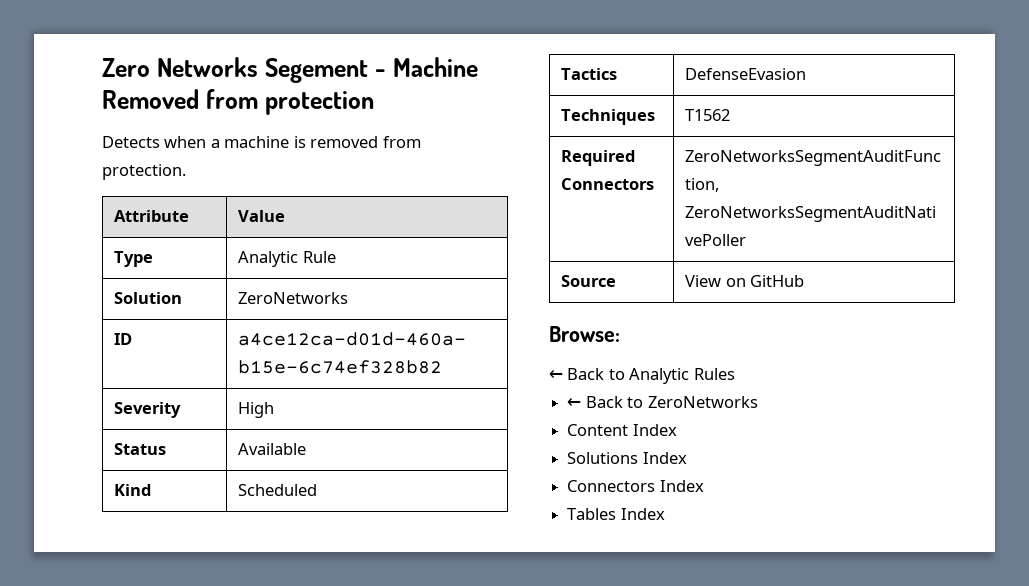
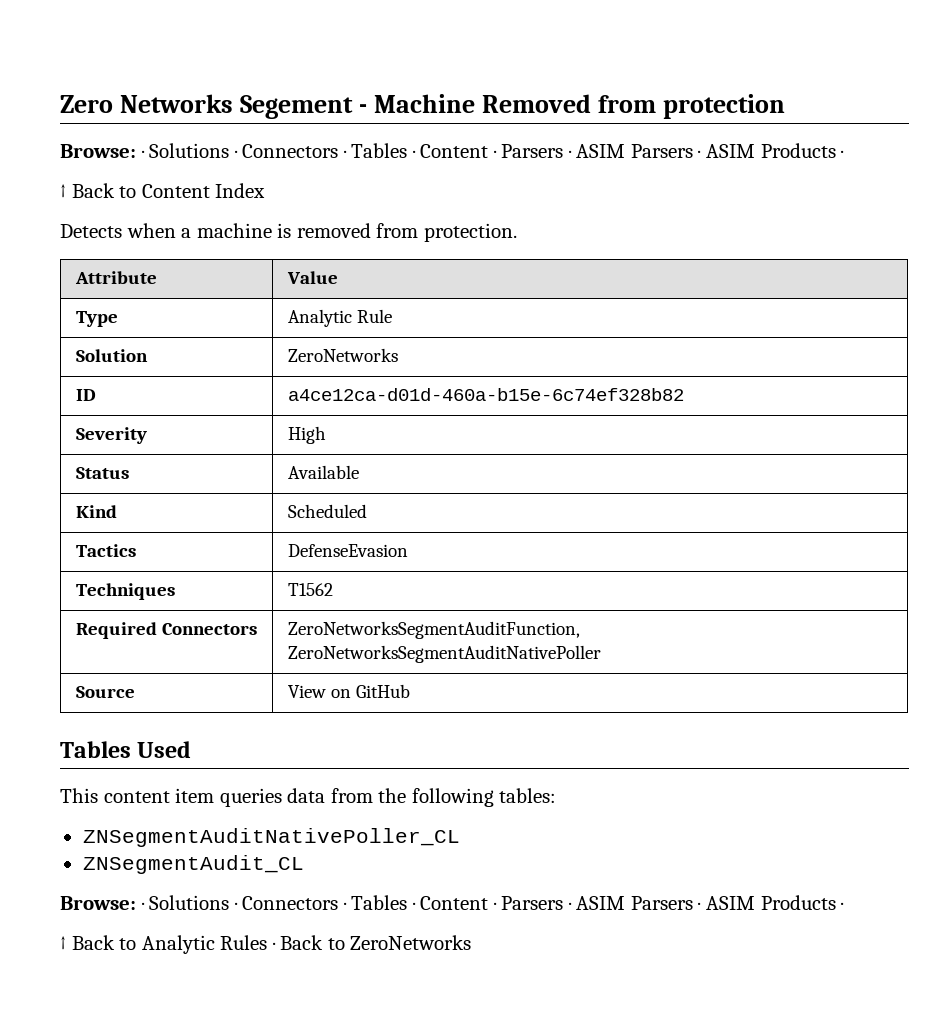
  Zero Networks Segement - Machine Removed from protection
+ Browse: · Solutions · Connectors · Tables · Content · Parsers · ASIM Parsers · ASIM Products ·
+ ↑ Back to Content Index
- Browse:
- ← Back to Analytic Rules
- ← Back to ZeroNetworks
+ Tables Used
+ This content item queries data from the following tables:
+ ZNSegmentAuditNativePoller_CL
+ ZNSegmentAudit_CL
+ Browse: · Solutions · Connectors · Tables · Content · Parsers · ASIM Parsers · ASIM Products ·
+ ↑ Back to Analytic Rules · Back to ZeroNetworks
- Content Index
- Solutions Index
- Connectors Index
- Tables Index

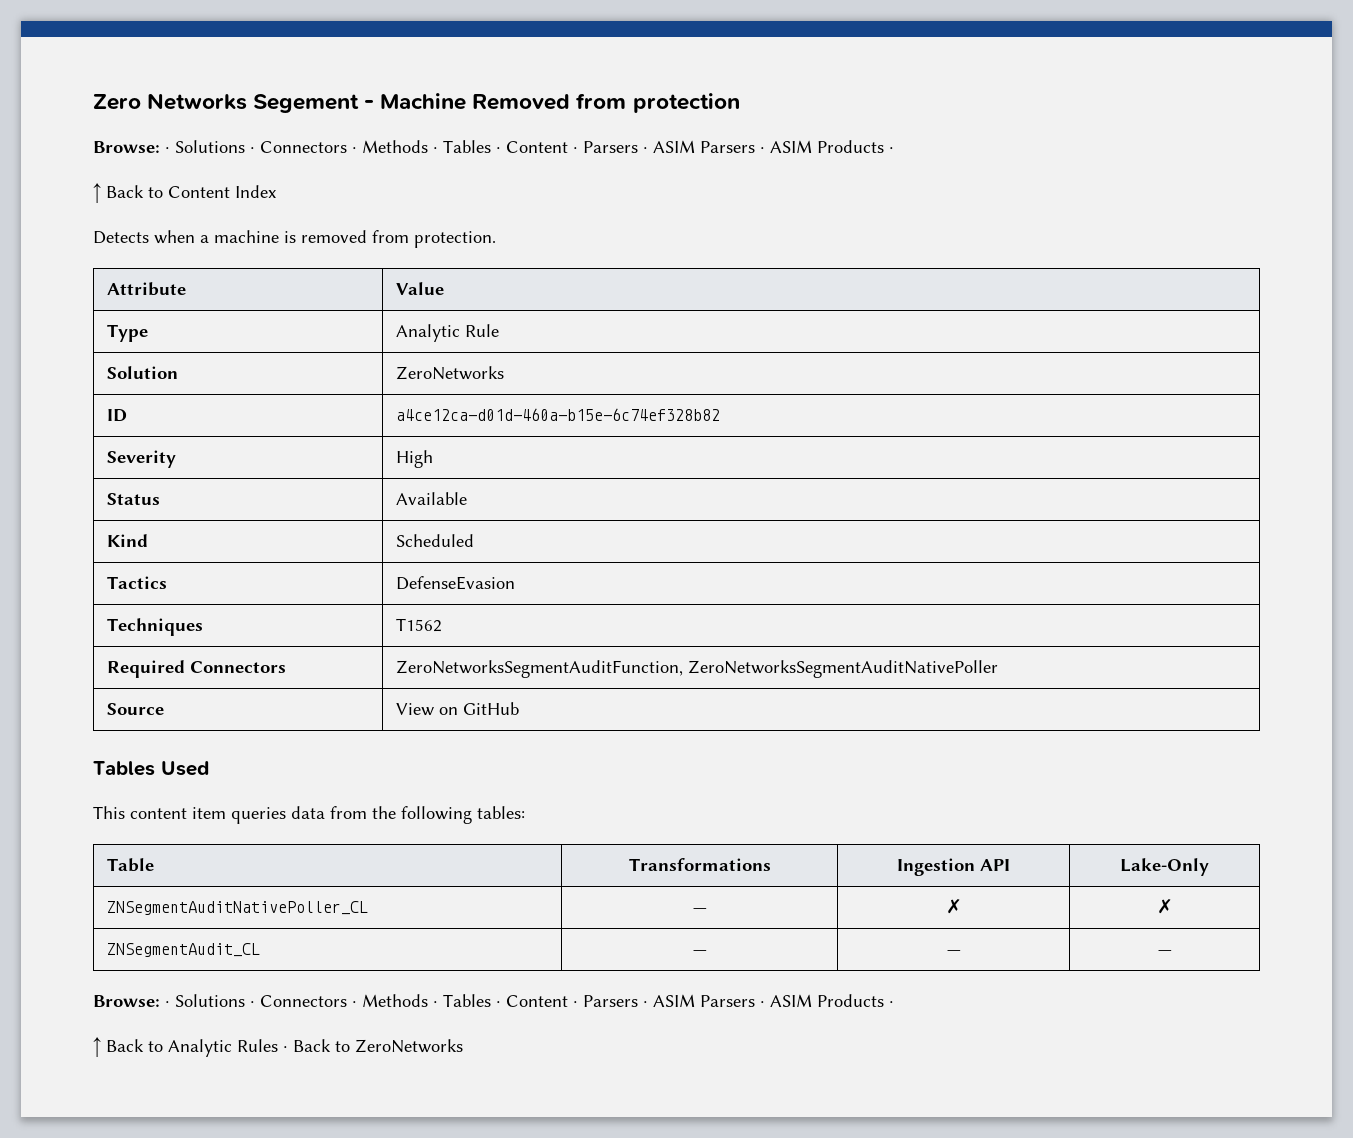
  Zero Networks Segement - Machine Removed from protection
- Browse: · Solutions · Connectors · Tables · Content · Parsers · ASIM Parsers · ASIM Products ·
+ Browse: · Solutions · Connectors · Methods · Tables · Content · Parsers · ASIM Parsers · ASIM Products ·
- ZNSegmentAuditNativePoller_CL
- ZNSegmentAudit_CL
- Browse: · Solutions · Connectors · Tables · Content · Parsers · ASIM Parsers · ASIM Products ·
+ Table | Transformations | Ingestion API | Lake-Only
+ ZNSegmentAuditNativePoller_CL | — | ✗ | ✗
+ ZNSegmentAudit_CL | — | — | —
+ Browse: · Solutions · Connectors · Methods · Tables · Content · Parsers · ASIM Parsers · ASIM Products ·

